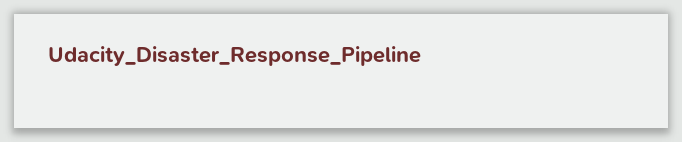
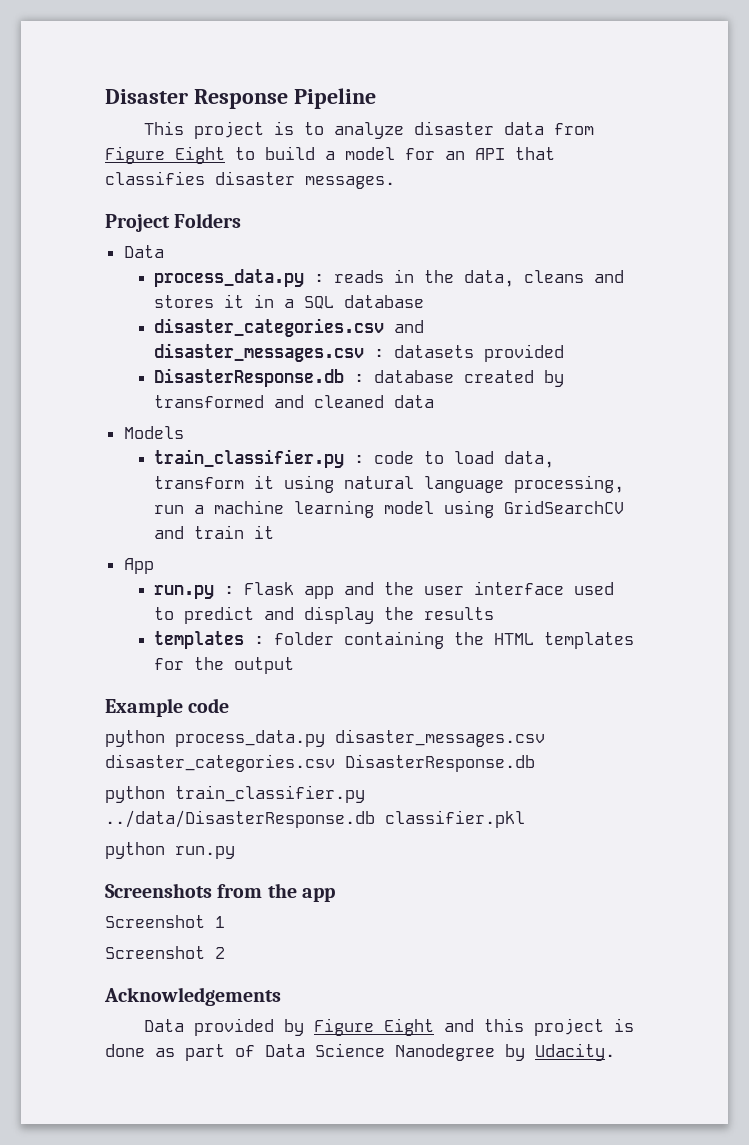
- Udacity_Disaster_Response_Pipeline
+ Disaster Response Pipeline
+ This project is to analyze disaster data from Figure Eight to build a model for an API that classifies disaster messages.
+ Project Folders
+ Data
+ process_data.py : reads in the data, cleans and stores it in a SQL database
+ disaster_categories.csv and disaster_messages.csv : datasets provided
+ DisasterResponse.db : database created by transformed and cleaned data
+ Models
+ train_classifier.py : code to load data, transform it using natural language processing, run a machine learning model using GridSearchCV and train it
+ App
+ run.py : Flask app and the user interface used to predict and display the results
+ templates : folder containing the HTML templates for the output
+ Example code
+ python process_data.py disaster_messages.csv disaster_categories.csv DisasterResponse.db
+ python train_classifier.py ../data/DisasterResponse.db classifier.pkl
+ python run.py
+ Screenshots from the app
+ Screenshot 1
+ Screenshot 2
+ Acknowledgements
+ Data provided by Figure Eight and this project is done as part of Data Science Nanodegree by Udacity.

